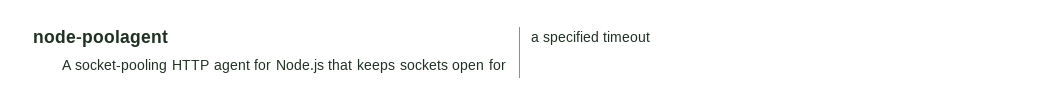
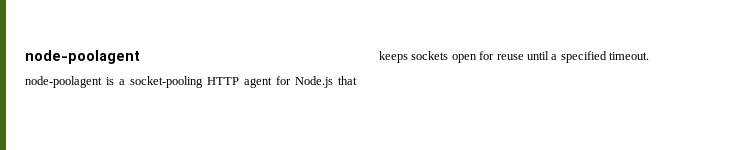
- A socket-pooling HTTP agent for Node.js that keeps sockets open for a specified timeout
+ node-poolagent is a socket-pooling HTTP agent for Node.js that keeps sockets open for reuse until a specified timeout.

